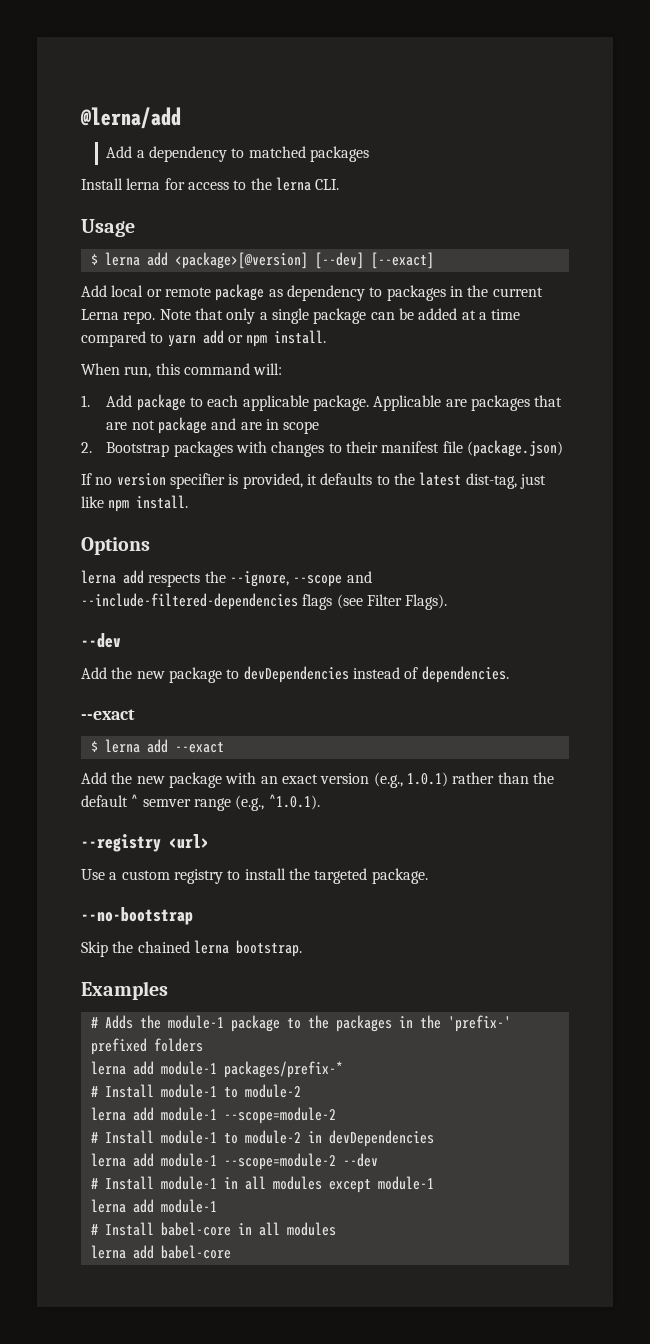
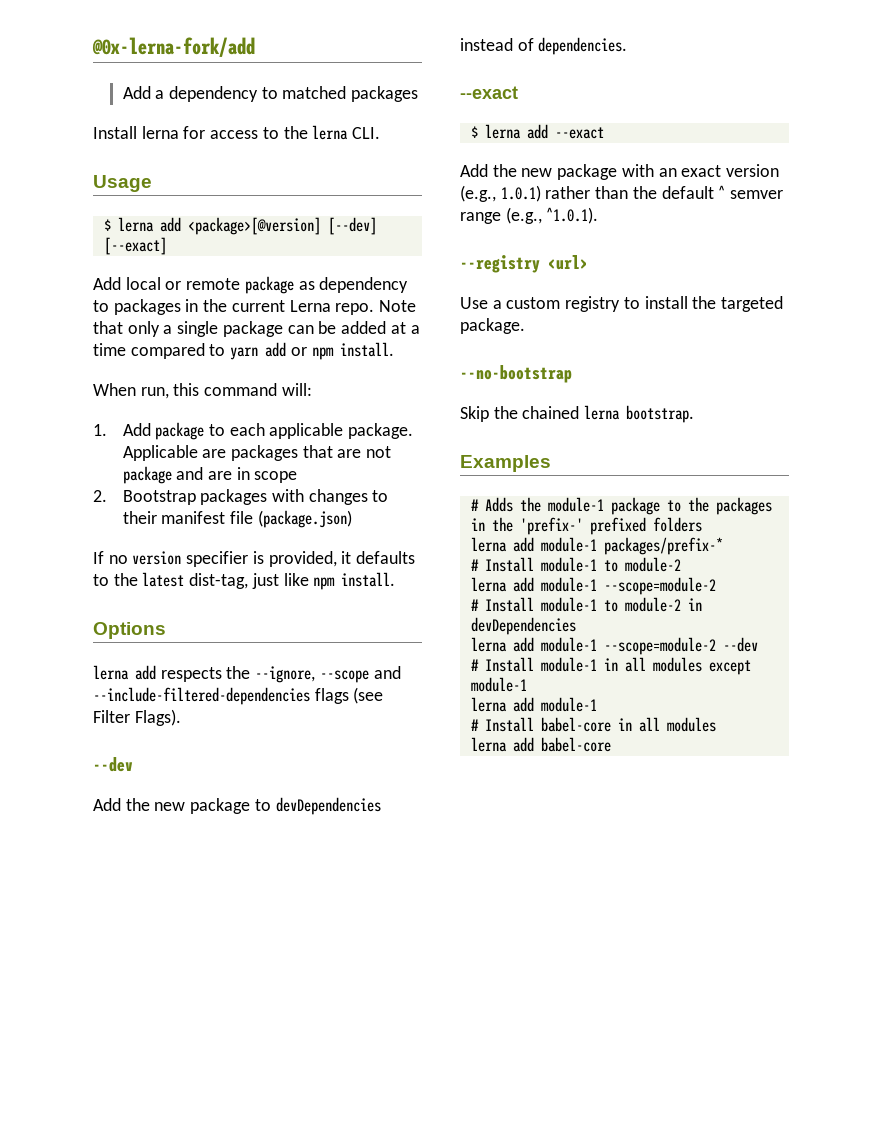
- @lerna/add
+ @0x-lerna-fork/add

